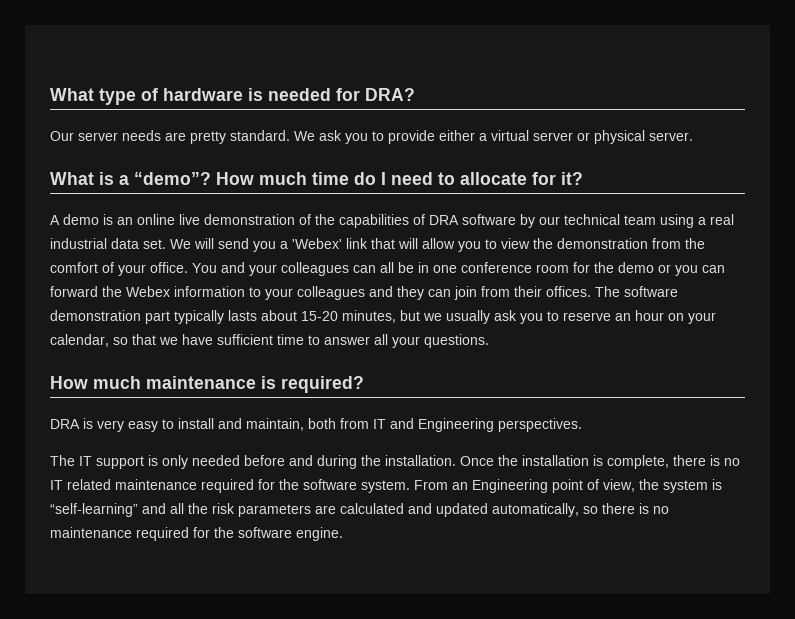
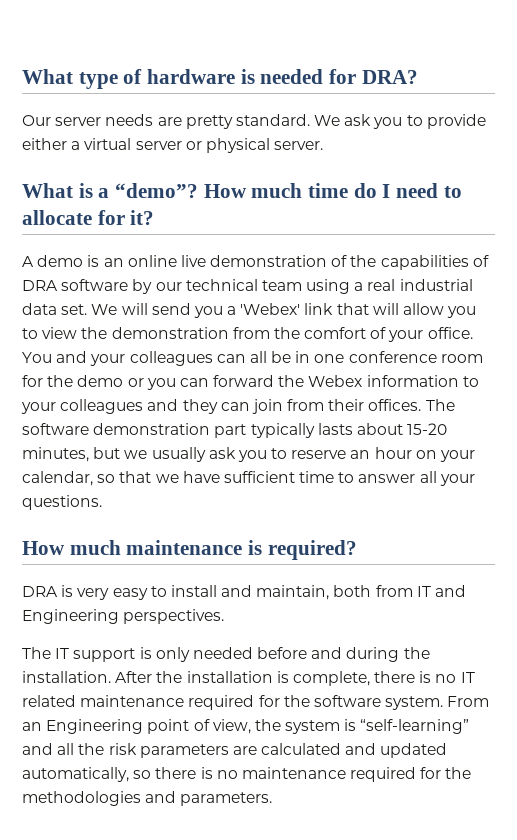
- Once the installation is complete, there is no IT related maintenance required for the software system.
+ After the installation is complete, there is no IT related maintenance required for the software system.
- From an Engineering point of view, the system is “self-learning” and all the risk parameters are calculated and updated automatically, so there is no maintenance required for the software engine.
+ From an Engineering point of view, the system is “self-learning” and all the risk parameters are calculated and updated automatically, so there is no maintenance required for the methodologies and parameters.

